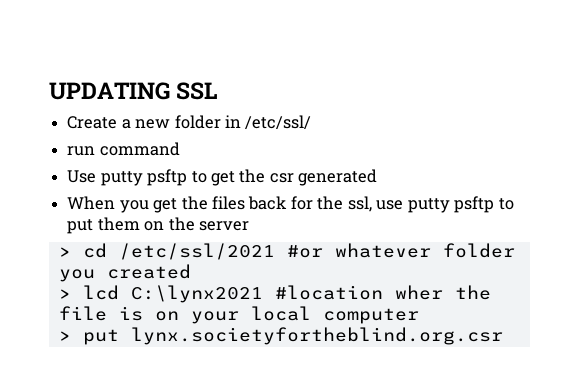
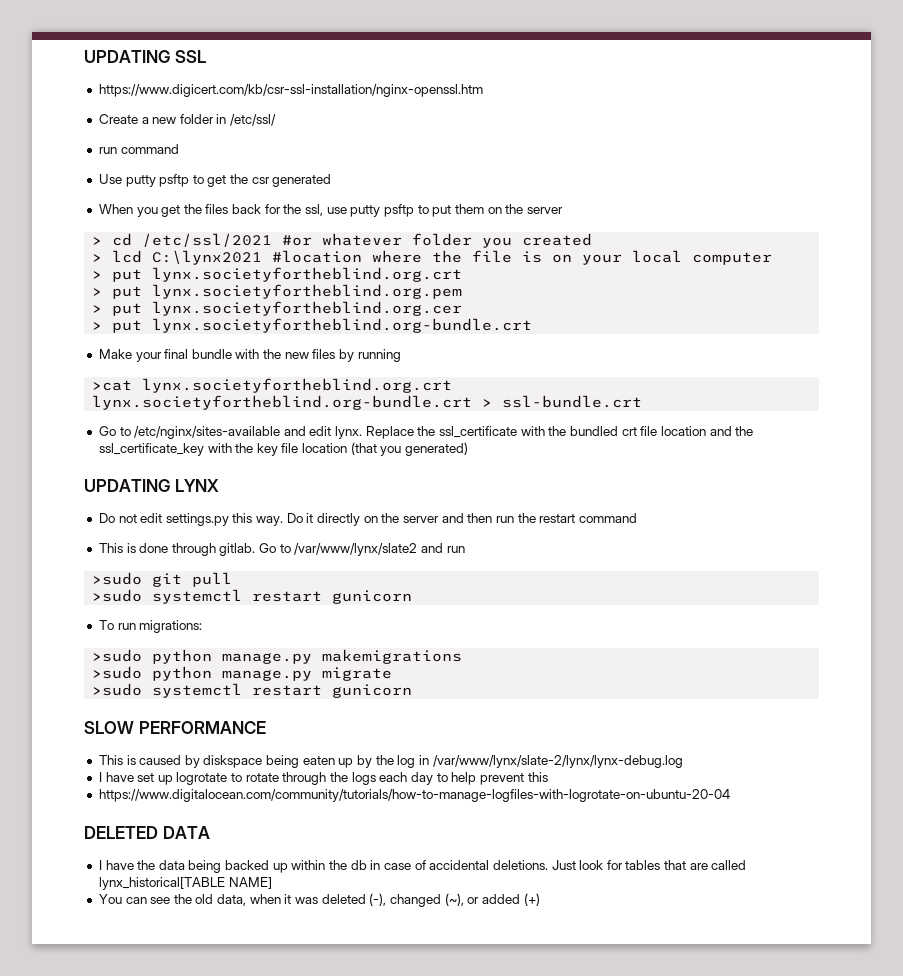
+ https://www.digicert.com/kb/csr-ssl-installation/nginx-openssl.htm
- > lcd C:\lynx2021 #location wher the file is on your local computer
+ > lcd C:\lynx2021 #location where the file is on your local computer
- > put lynx.societyfortheblind.org.csr
+ > put lynx.societyfortheblind.org.crt
+ > put lynx.societyfortheblind.org.pem
+ > put lynx.societyfortheblind.org.cer
+ > put lynx.societyfortheblind.org-bundle.crt
+ Make your final bundle with the new files by running
+ >cat lynx.societyfortheblind.org.crt lynx.societyfortheblind.org-bundle.crt > ssl-bundle.crt
+ Go to /etc/nginx/sites-available and edit lynx. Replace the ssl_certificate with the bundled crt file location and the ssl_certificate_key with the key file location (that you generated)
+ UPDATING LYNX
+ Do not edit settings.py this way. Do it directly on the server and then run the restart command
+ This is done through gitlab. Go to /var/www/lynx/slate2 and run
+ >sudo git pull
+ >sudo systemctl restart gunicorn
+ To run migrations:
+ >sudo python manage.py makemigrations
+ >sudo python manage.py migrate
+ >sudo systemctl restart gunicorn
+ SLOW PERFORMANCE
+ This is caused by diskspace being eaten up by the log in /var/www/lynx/slate-2/lynx/lynx-debug.log
+ I have set up logrotate to rotate through the logs each day to help prevent this
+ https://www.digitalocean.com/community/tutorials/how-to-manage-logfiles-with-logrotate-on-ubuntu-20-04
+ DELETED DATA
+ I have the data being backed up within the db in case of accidental deletions. Just look for tables that are called lynx_historical[TABLE NAME]
+ You can see the old data, when it was deleted (-), changed (~), or added (+)

